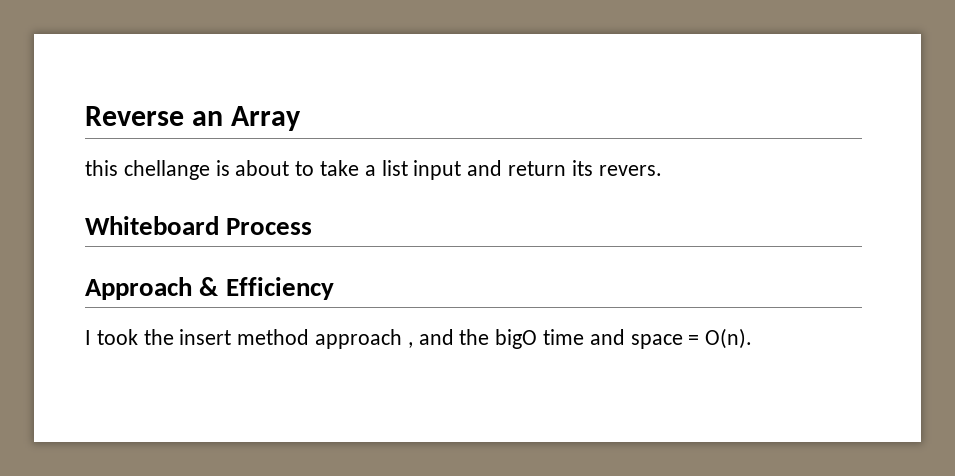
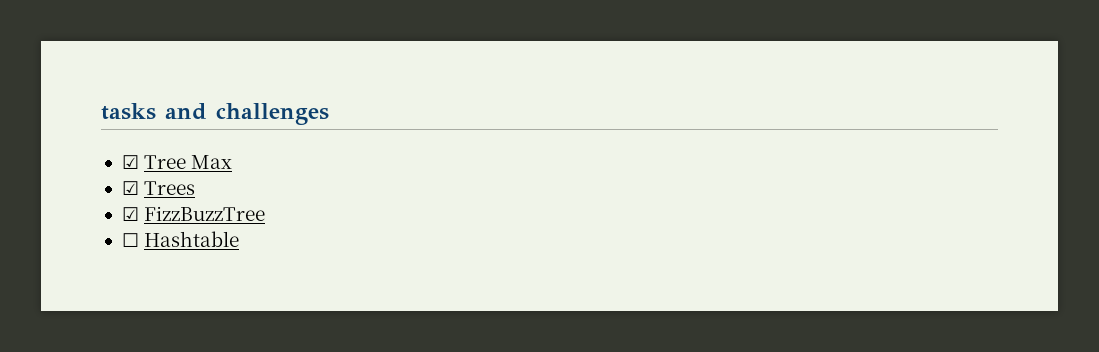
- Reverse an Array
- this chellange is about to take a list input and return its revers.
- Whiteboard Process
- Approach & Efficiency
- I took the insert method approach , and the bigO time and space = O(n).
+ tasks and challenges
+ ☑ Tree Max
+ ☑ Trees
+ ☑ FizzBuzzTree
+ ☐ Hashtable

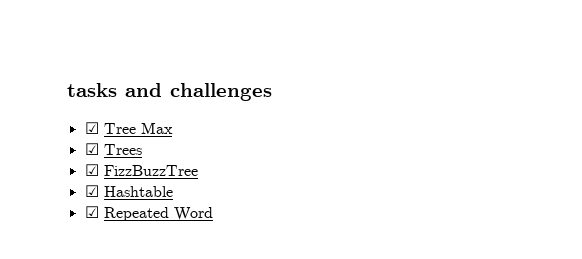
- ☐ Hashtable
+ ☑ Hashtable
+ ☑ Repeated Word

